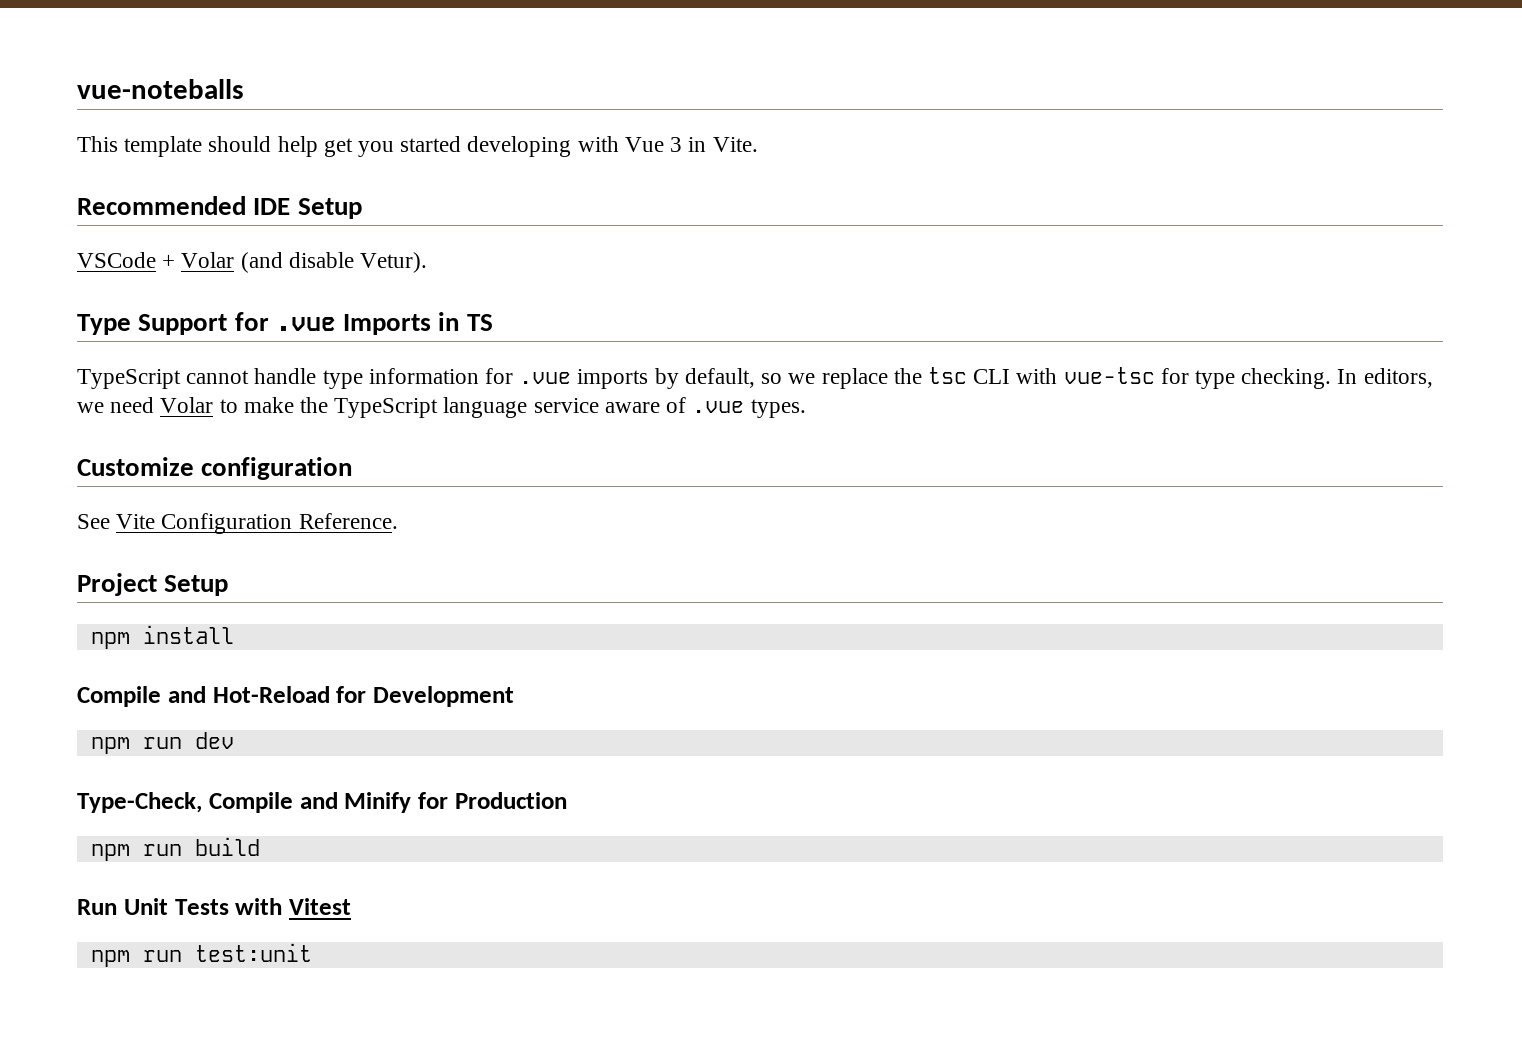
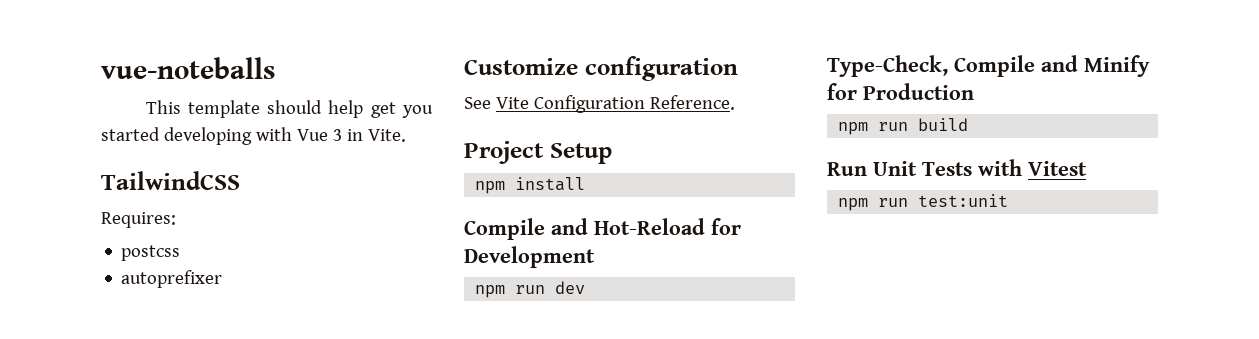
- Recommended IDE Setup
- VSCode + Volar (and disable Vetur).
- Type Support for .vue Imports in TS
- TypeScript cannot handle type information for .vue imports by default, so we replace the tsc CLI with vue-tsc for type checking. In editors, we need Volar to make the TypeScript language service aware of .vue types.
+ TailwindCSS
+ Requires:
+ postcss
+ autoprefixer

